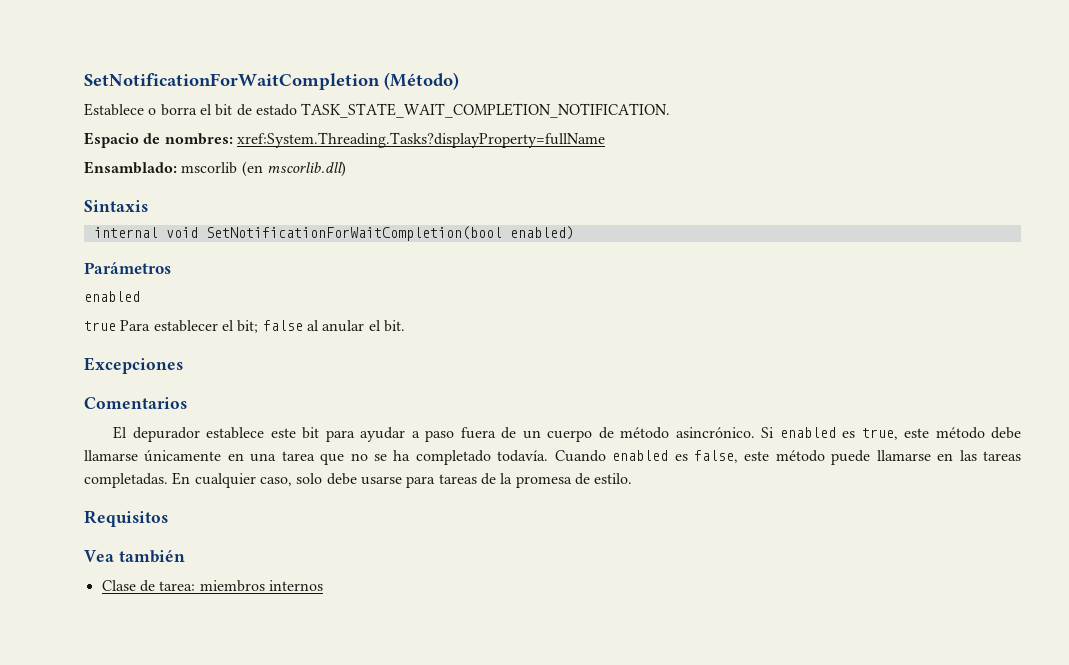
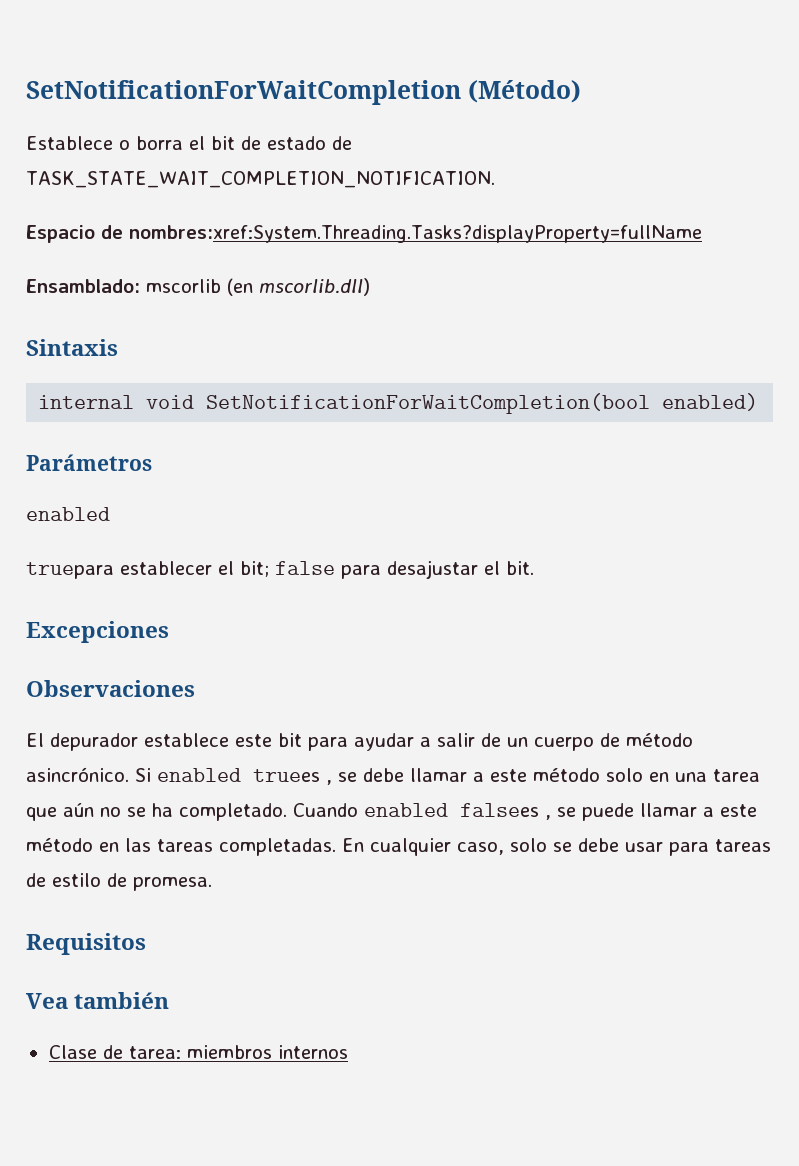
- Establece o borra el bit de estado TASK_STATE_WAIT_COMPLETION_NOTIFICATION.
+ Establece o borra el bit de estado de TASK_STATE_WAIT_COMPLETION_NOTIFICATION.
- Espacio de nombres: xref:System.Threading.Tasks?displayProperty=fullName
+ Espacio de nombres:xref:System.Threading.Tasks?displayProperty=fullName
- true Para establecer el bit; false al anular el bit.
+ truepara establecer el bit; false para desajustar el bit.
- Comentarios
+ Observaciones
- El depurador establece este bit para ayudar a paso fuera de un cuerpo de método asincrónico.
+ El depurador establece este bit para ayudar a salir de un cuerpo de método asincrónico.
- Si enabled es true, este método debe llamarse únicamente en una tarea que no se ha completado todavía. Cuando enabled es false, este método puede llamarse en las tareas completadas.
+ Si enabled truees , se debe llamar a este método solo en una tarea que aún no se ha completado. Cuando enabled falsees , se puede llamar a este método en las tareas completadas.
- En cualquier caso, solo debe usarse para tareas de la promesa de estilo.
+ En cualquier caso, solo se debe usar para tareas de estilo de promesa.

